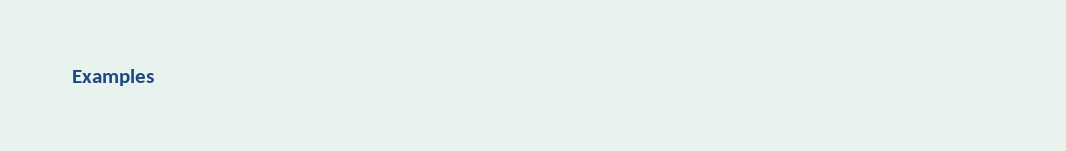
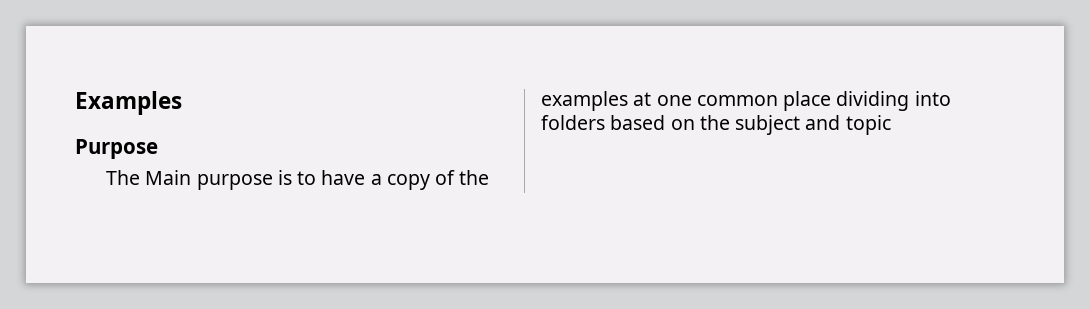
+ Purpose
+ The Main purpose is to have a copy of the examples at one common place dividing into folders based on the subject and topic

